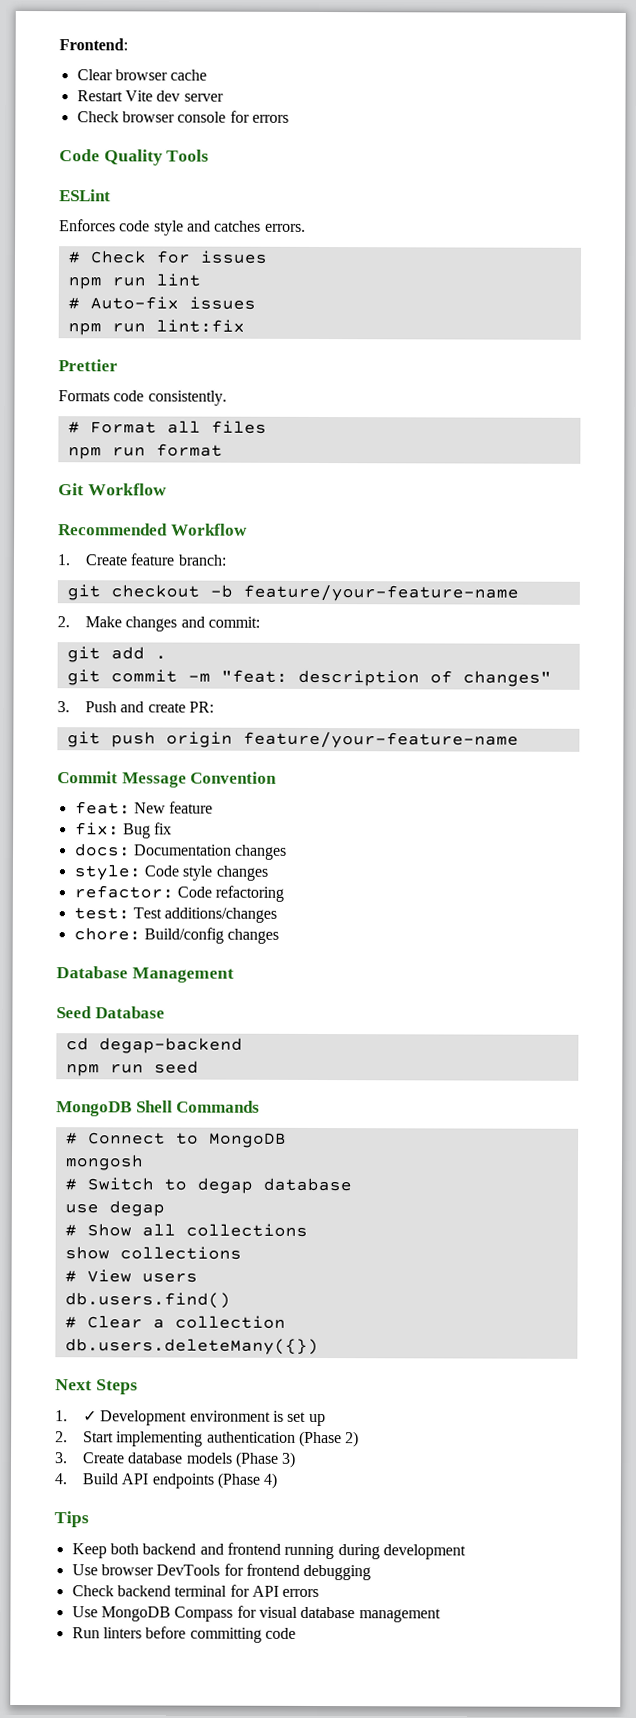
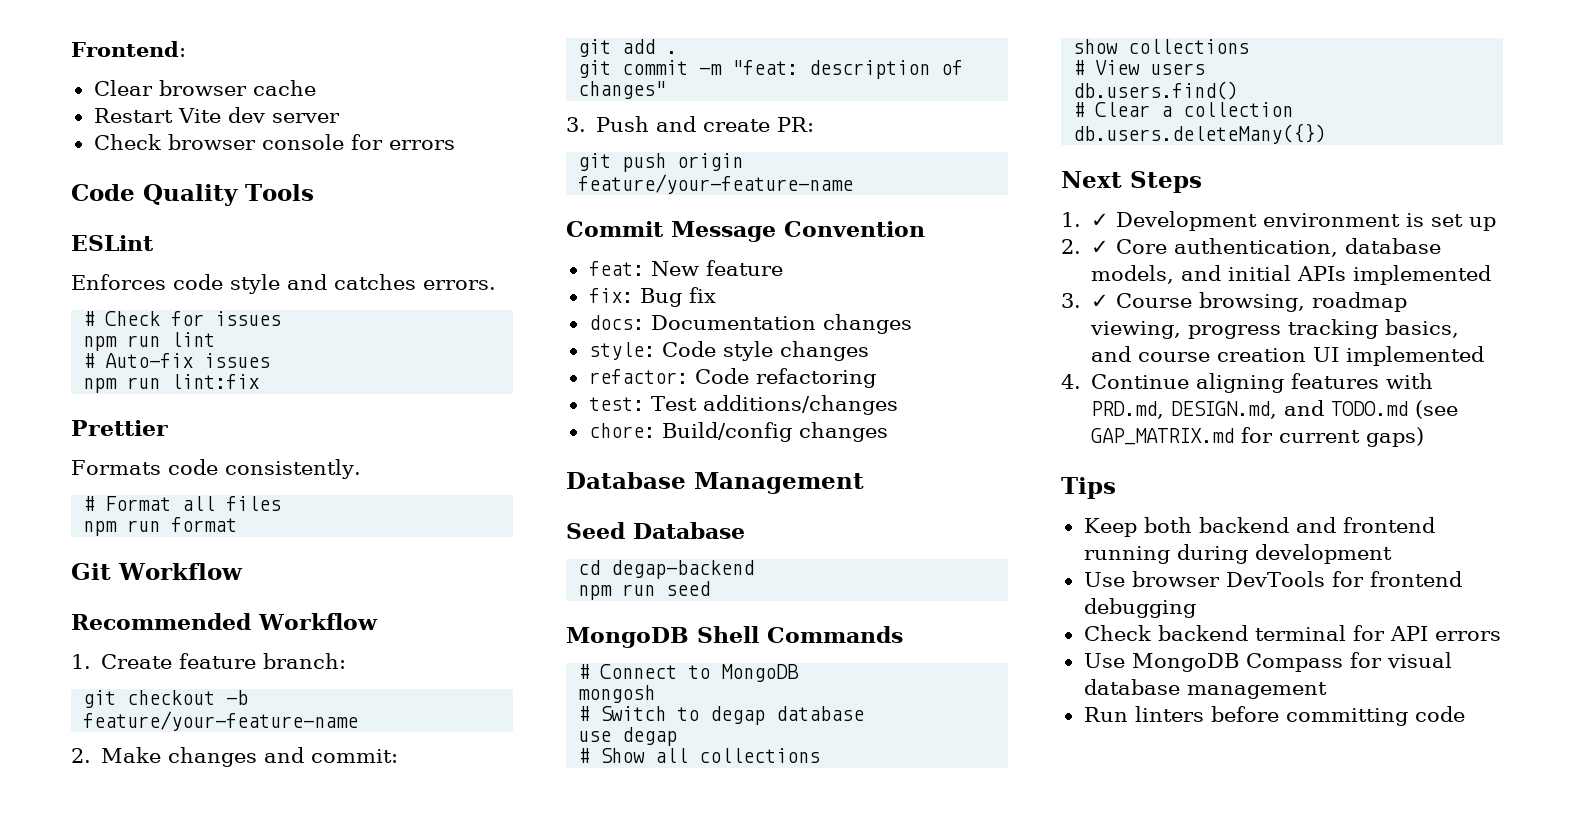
- 2. Start implementing authentication (Phase 2)
- 3. Create database models (Phase 3)
- 4. Build API endpoints (Phase 4)
+ 2. ✓ Core authentication, database models, and initial APIs implemented
+ 3. ✓ Course browsing, roadmap viewing, progress tracking basics, and course creation UI implemented
+ 4. Continue aligning features with PRD.md, DESIGN.md, and TODO.md (see GAP_MATRIX.md for current gaps)

